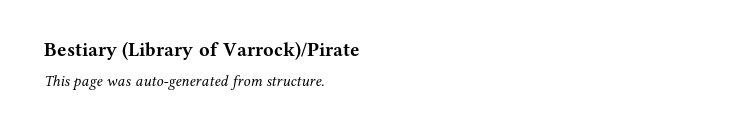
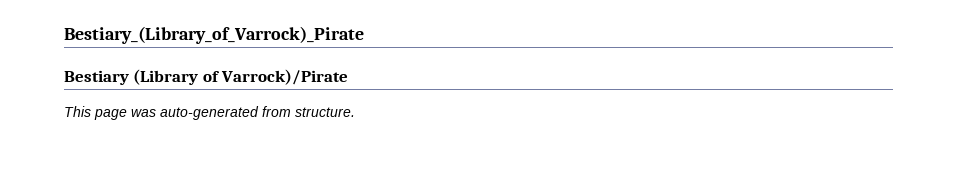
+ Bestiary_(Library_of_Varrock)_Pirate

